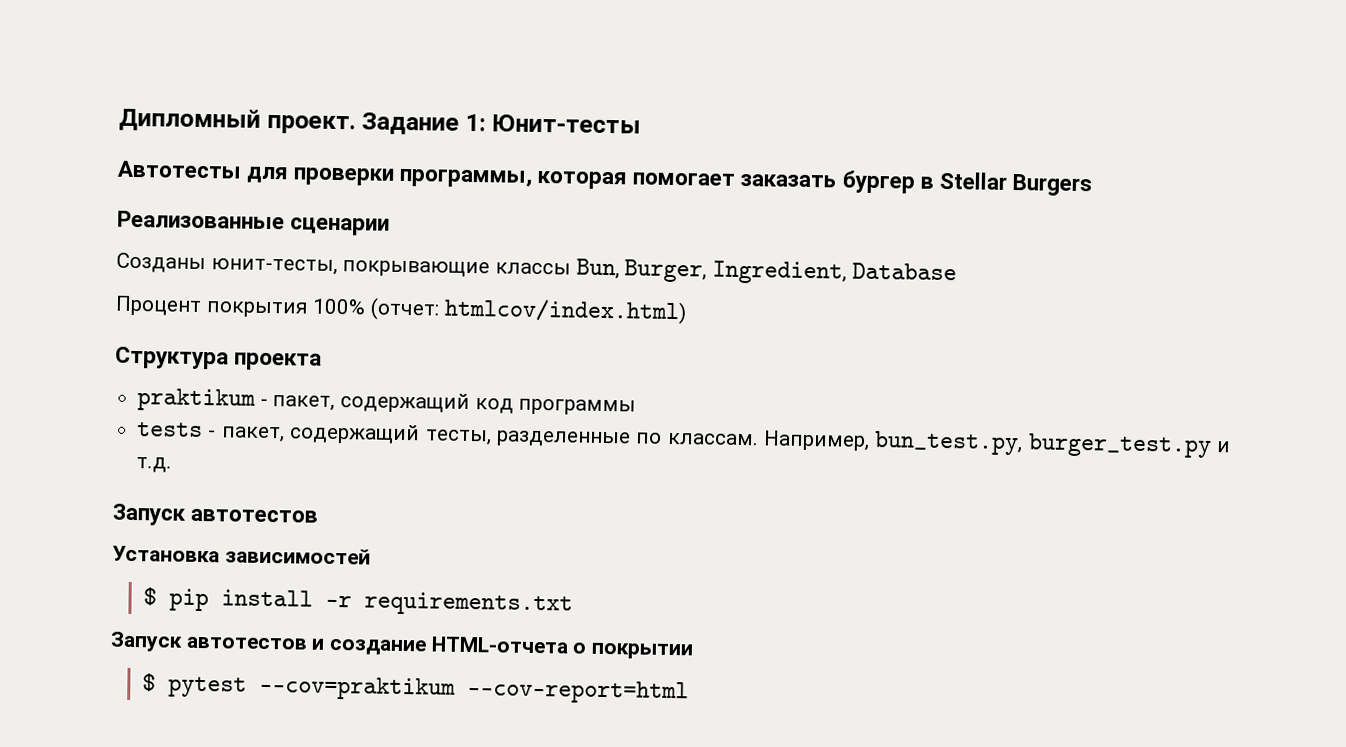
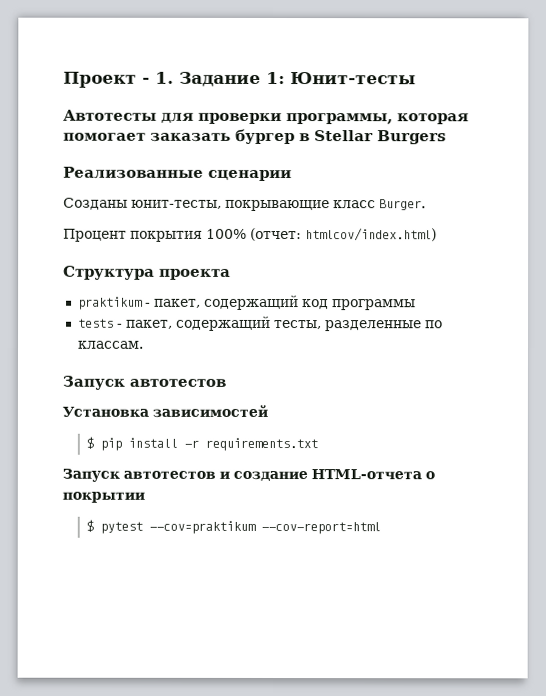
- Дипломный проект. Задание 1: Юнит-тесты
+ Проект - 1. Задание 1: Юнит-тесты
- Созданы юнит-тесты, покрывающие классы Bun, Burger, Ingredient, Database
+ Созданы юнит-тесты, покрывающие класс Burger.
- Например, bun_test.py, burger_test.py и т.д.

